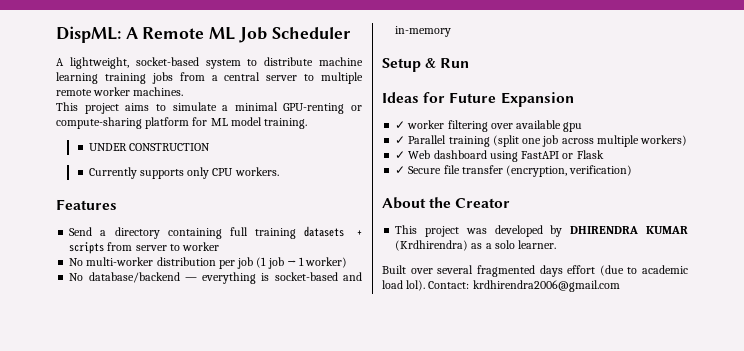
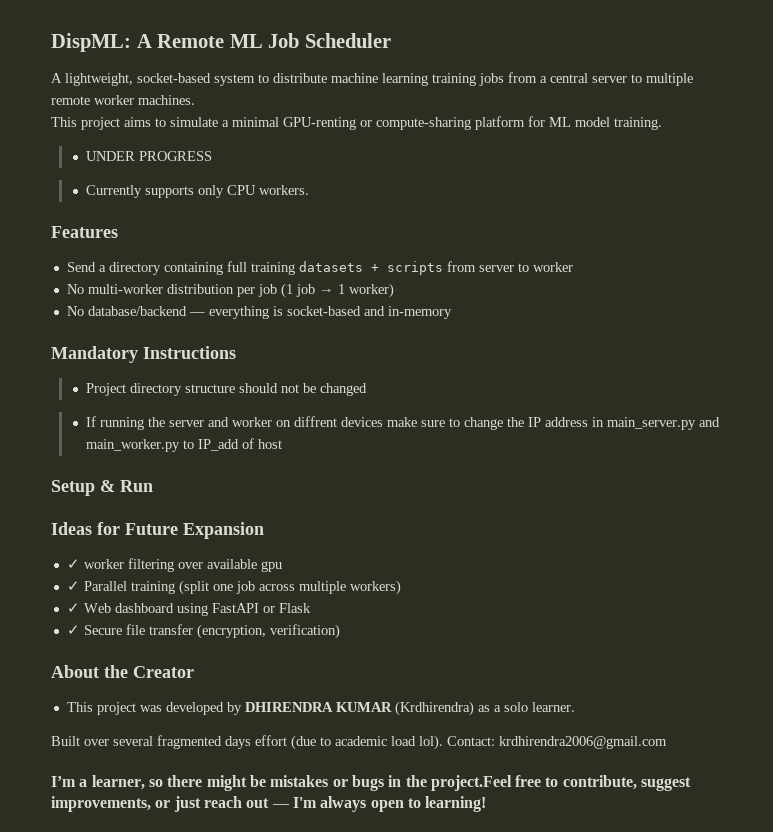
- UNDER CONSTRUCTION
+ UNDER PROGRESS
+ Mandatory Instructions
+ Project directory structure should not be changed
+ If running the server and worker on diffrent devices make sure to change the IP address in main_server.py and main_worker.py to IP_add of host
+ I’m a learner, so there might be mistakes or bugs in the project.Feel free to contribute, suggest improvements, or just reach out — I'm always open to learning!

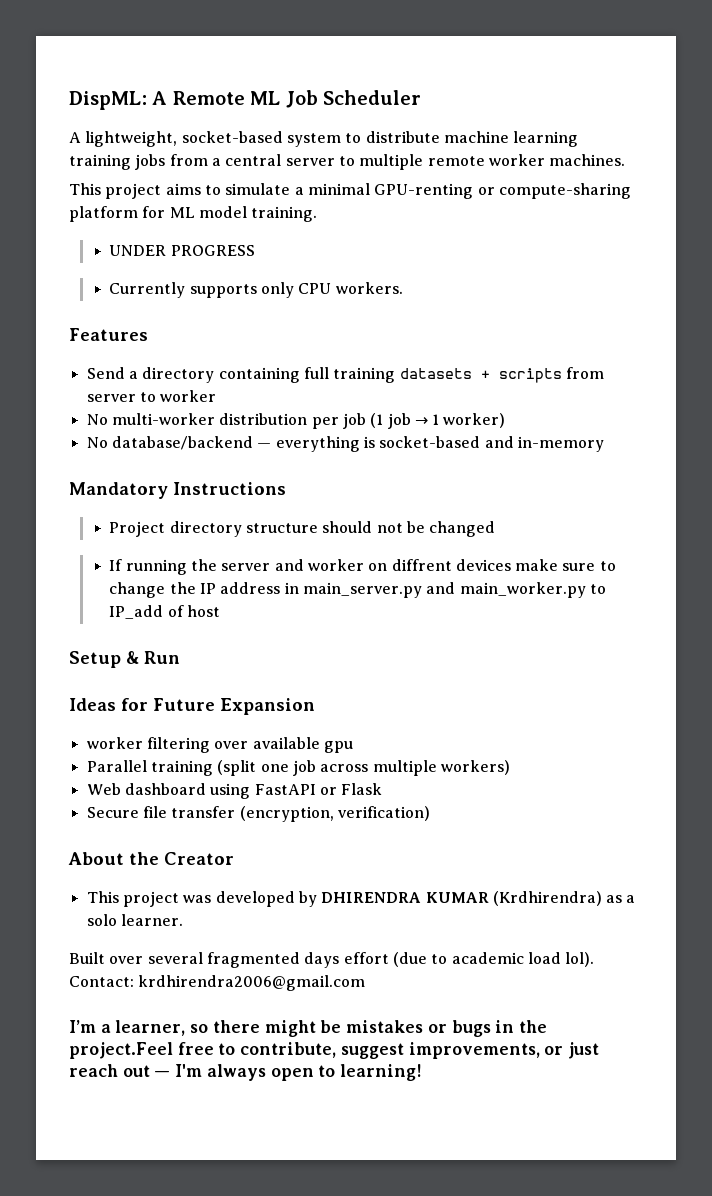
- ✓ worker filtering over available gpu
+ worker filtering over available gpu
- ✓ Parallel training (split one job across multiple workers)
+ Parallel training (split one job across multiple workers)
- ✓ Web dashboard using FastAPI or Flask
+ Web dashboard using FastAPI or Flask
- ✓ Secure file transfer (encryption, verification)
+ Secure file transfer (encryption, verification)

